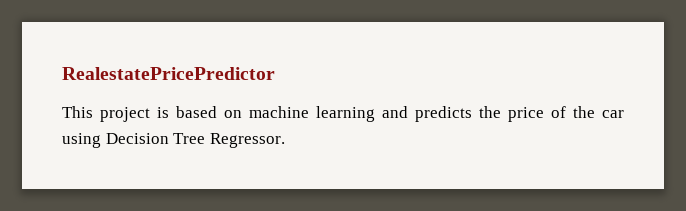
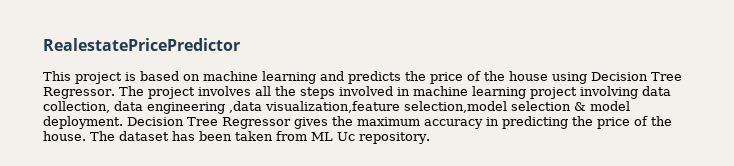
- This project is based on machine learning and predicts the price of the car using Decision Tree Regressor.
+ This project is based on machine learning and predicts the price of the house using Decision Tree Regressor.
+ The project involves all the steps involved in machine learning project involving data collection, data engineering ,data visualization,feature selection,model selection & model deployment. Decision Tree Regressor gives the maximum accuracy in predicting the price of the house. The dataset has been taken from ML Uc repository.

